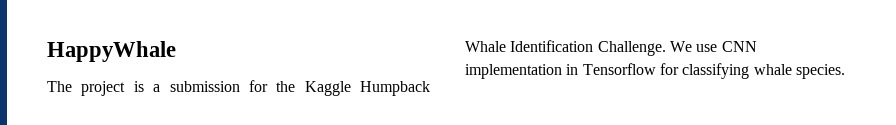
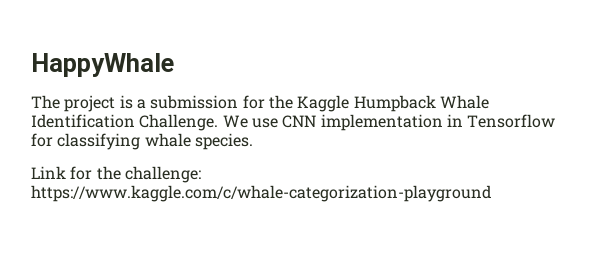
+ Link for the challenge: https://www.kaggle.com/c/whale-categorization-playground

